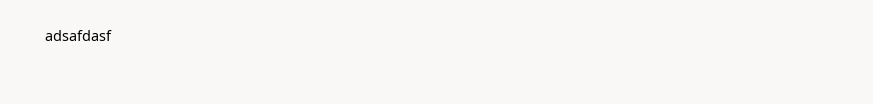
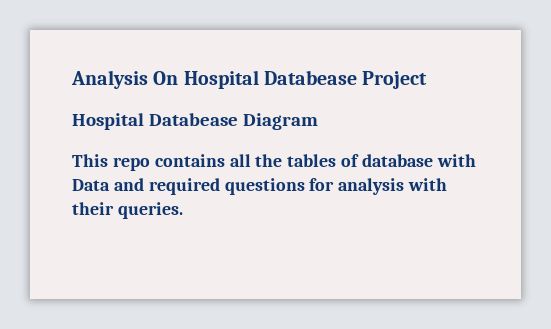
- adsafdasf
+ Analysis On Hospital Databease Project
+ Hospital Databease Diagram
+ This repo contains all the tables of database with Data and required questions for analysis with their queries.

